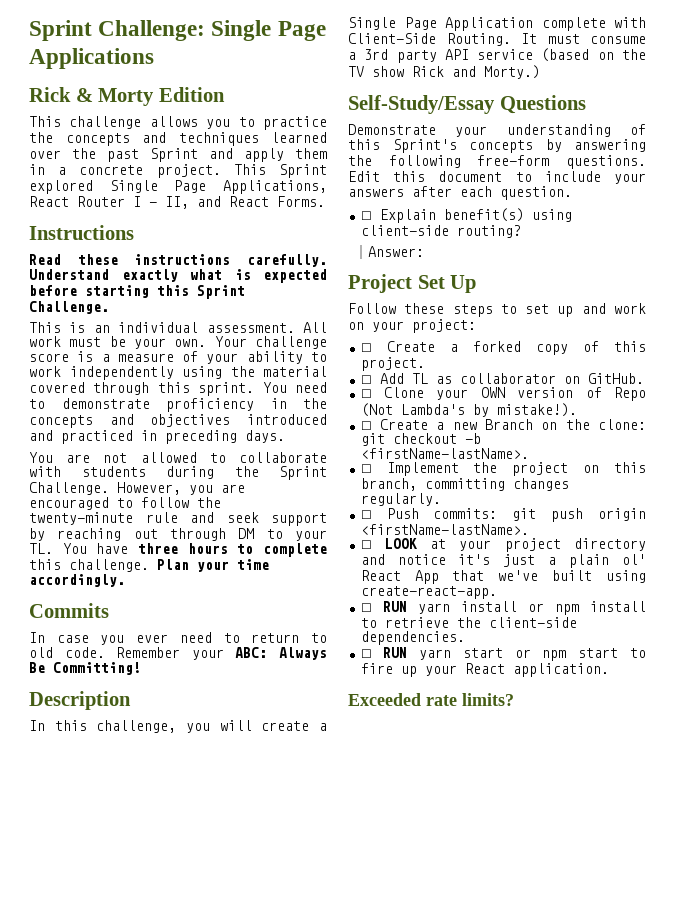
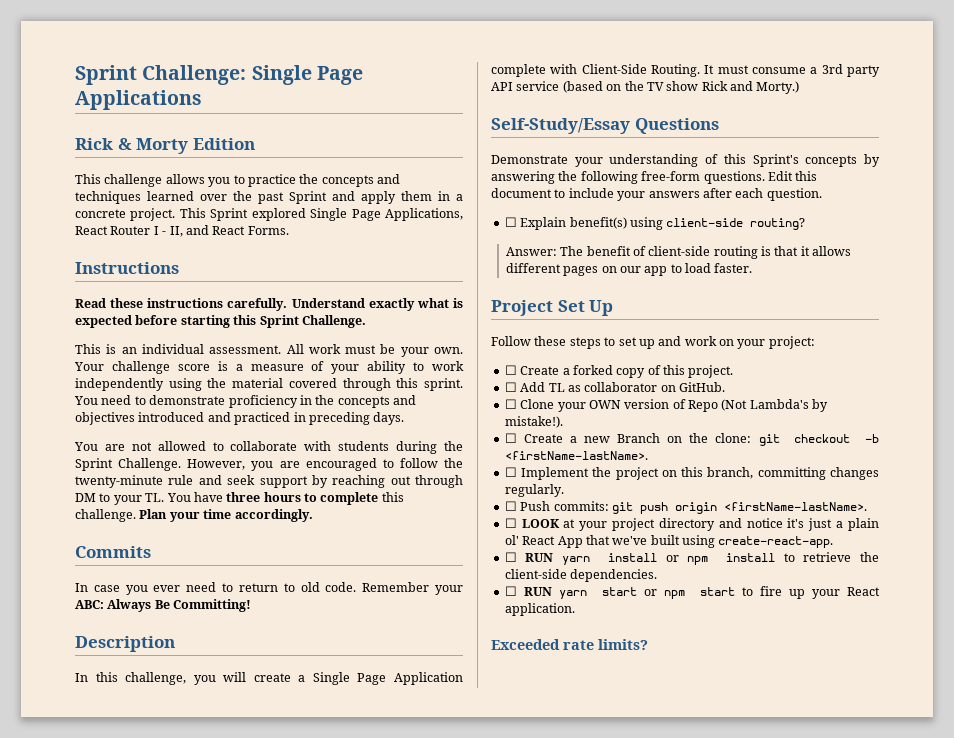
- Answer:
+ Answer: The benefit of client-side routing is that it allows different pages on our app to load faster.

